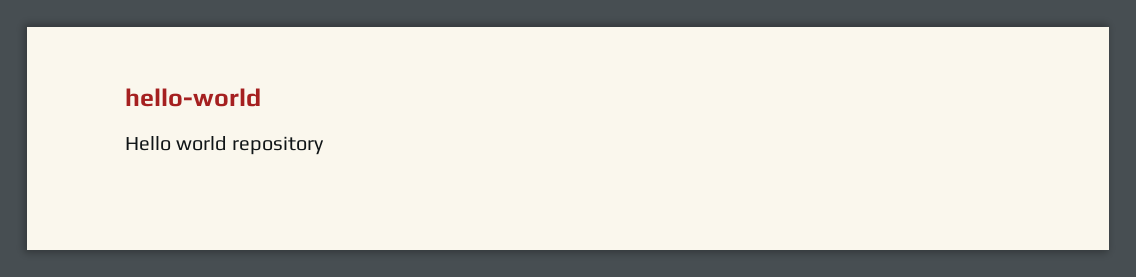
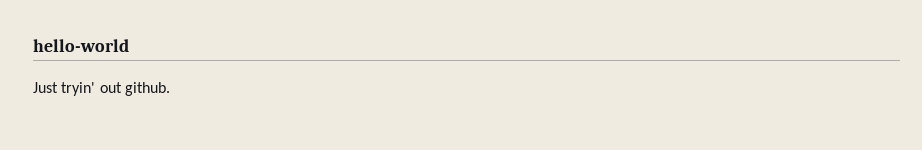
- Hello world repository
+ Just tryin' out github.

